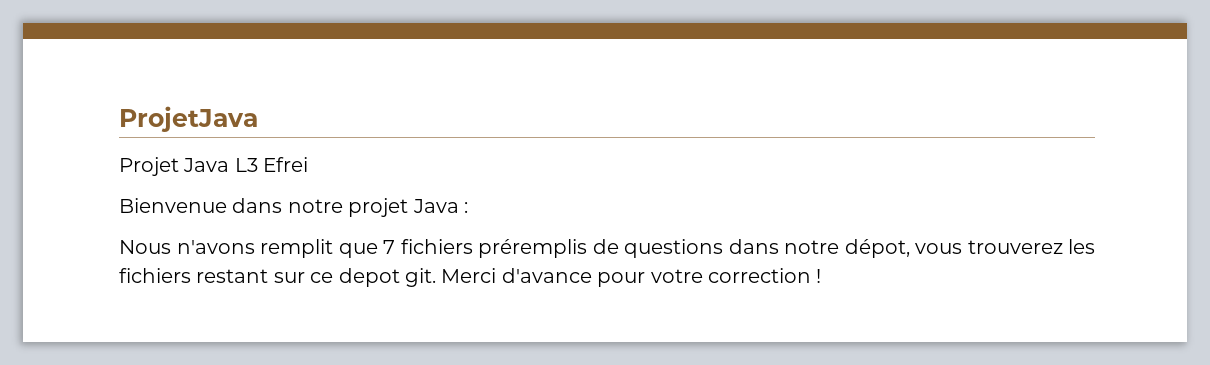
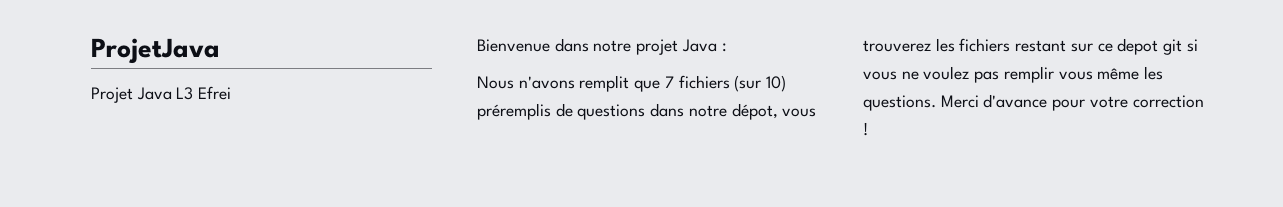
- Nous n'avons remplit que 7 fichiers préremplis de questions dans notre dépot, vous trouverez les fichiers restant sur ce depot git.
+ Nous n'avons remplit que 7 fichiers (sur 10) préremplis de questions dans notre dépot, vous trouverez les fichiers restant sur ce depot git si vous ne voulez pas remplir vous même les questions.

